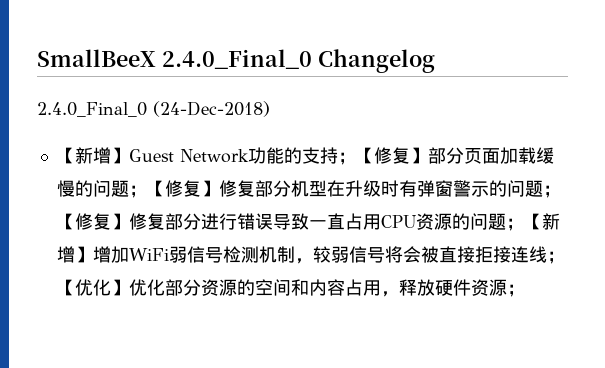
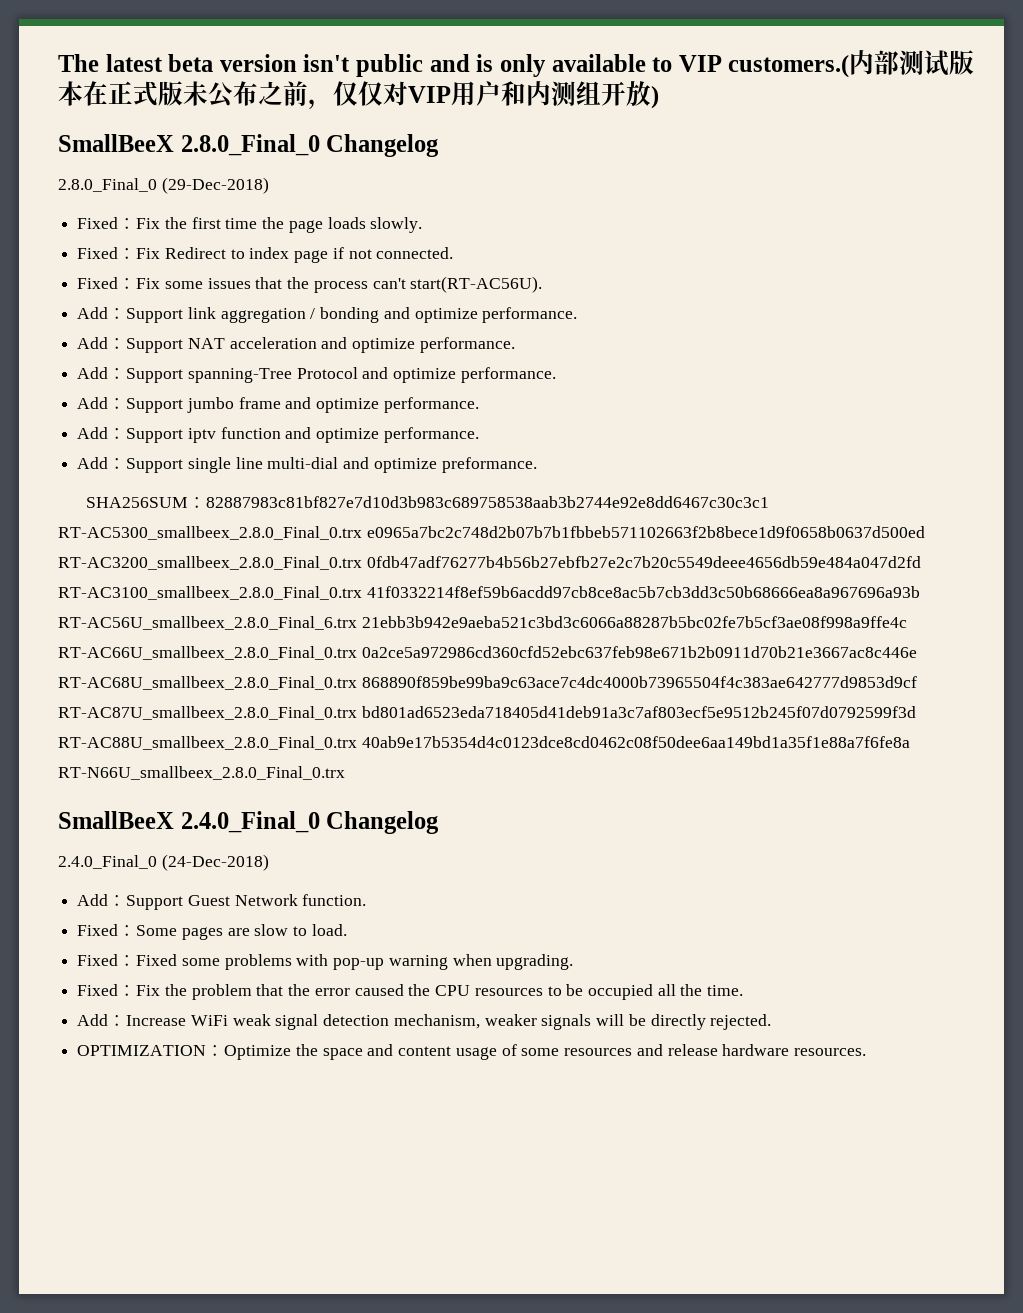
+ The latest beta version isn't public and is only available to VIP customers.(内部测试版本在正式版未公布之前，仅仅对VIP用户和内测组开放)
+ SmallBeeX 2.8.0_Final_0 Changelog
+ 2.8.0_Final_0 (29-Dec-2018)
+ Fixed：Fix the first time the page loads slowly.
+ Fixed：Fix Redirect to index page if not connected.
+ Fixed：Fix some issues that the process can't start(RT-AC56U).
+ Add：Support link aggregation / bonding and optimize performance.
+ Add：Support NAT acceleration and optimize performance.
+ Add：Support spanning-Tree Protocol and optimize performance.
+ Add：Support jumbo frame and optimize performance.
+ Add：Support iptv function and optimize performance.
+ Add：Support single line multi-dial and optimize preformance.
+ SHA256SUM：82887983c81bf827e7d10d3b983c689758538aab3b2744e92e8dd6467c30c3c1 RT-AC5300_smallbeex_2.8.0_Final_0.trx e0965a7bc2c748d2b07b7b1fbbeb571102663f2b8bece1d9f0658b0637d500ed RT-AC3200_smallbeex_2.8.0_Final_0.trx 0fdb47adf76277b4b56b27ebfb27e2c7b20c5549deee4656db59e484a047d2fd RT-AC3100_smallbeex_2.8.0_Final_0.trx 41f0332214f8ef59b6acdd97cb8ce8ac5b7cb3dd3c50b68666ea8a967696a93b RT-AC56U_smallbeex_2.8.0_Final_6.trx 21ebb3b942e9aeba521c3bd3c6066a88287b5bc02fe7b5cf3ae08f998a9ffe4c RT-AC66U_smallbeex_2.8.0_Final_0.trx 0a2ce5a972986cd360cfd52ebc637feb98e671b2b0911d70b21e3667ac8c446e RT-AC68U_smallbeex_2.8.0_Final_0.trx 868890f859be99ba9c63ace7c4dc4000b73965504f4c383ae642777d9853d9cf RT-AC87U_smallbeex_2.8.0_Final_0.trx bd801ad6523eda718405d41deb91a3c7af803ecf5e9512b245f07d0792599f3d RT-AC88U_smallbeex_2.8.0_Final_0.trx 40ab9e17b5354d4c0123dce8cd0462c08f50dee6aa149bd1a35f1e88a7f6fe8a RT-N66U_smallbeex_2.8.0_Final_0.trx
- 【新增】Guest Network功能的支持；【修复】部分页面加载缓慢的问题；【修复】修复部分机型在升级时有弹窗警示的问题；【修复】修复部分进行错误导致一直占用CPU资源的问题；【新增】增加WiFi弱信号检测机制，较弱信号将会被直接拒接连线；【优化】优化部分资源的空间和内容占用，释放硬件资源；
+ Add：Support Guest Network function.
+ Fixed：Some pages are slow to load.
+ Fixed：Fixed some problems with pop-up warning when upgrading.
+ Fixed：Fix the problem that the error caused the CPU resources to be occupied all the time.
+ Add：Increase WiFi weak signal detection mechanism, weaker signals will be directly rejected.
+ OPTIMIZATION：Optimize the space and content usage of some resources and release hardware resources.

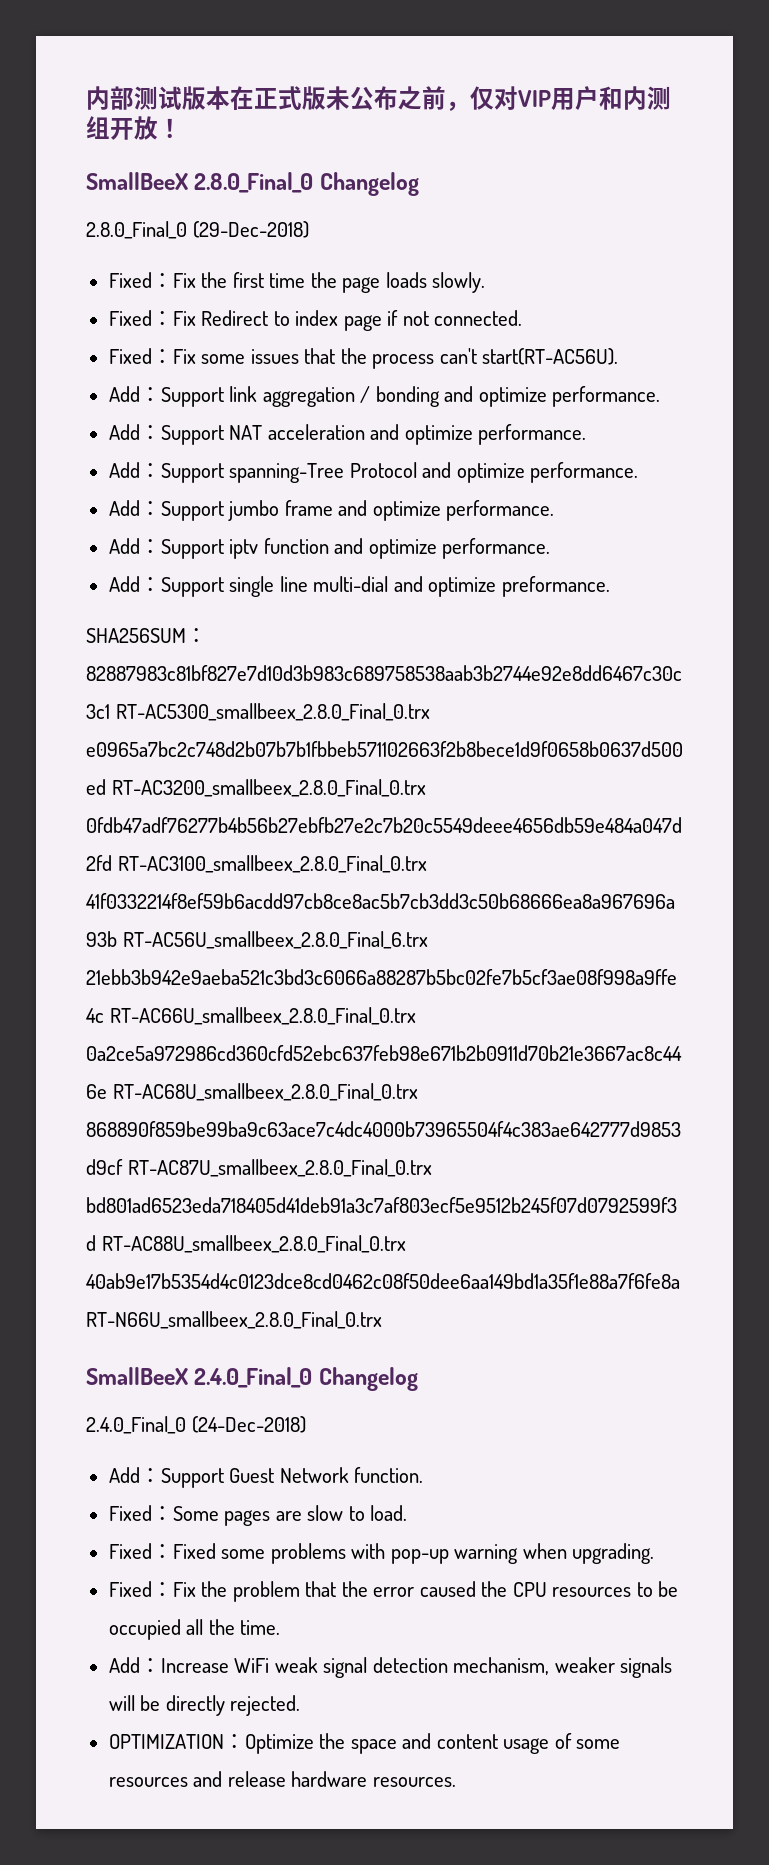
- The latest beta version isn't public and is only available to VIP customers.(内部测试版本在正式版未公布之前，仅仅对VIP用户和内测组开放)
+ 内部测试版本在正式版未公布之前，仅对VIP用户和内测组开放！

